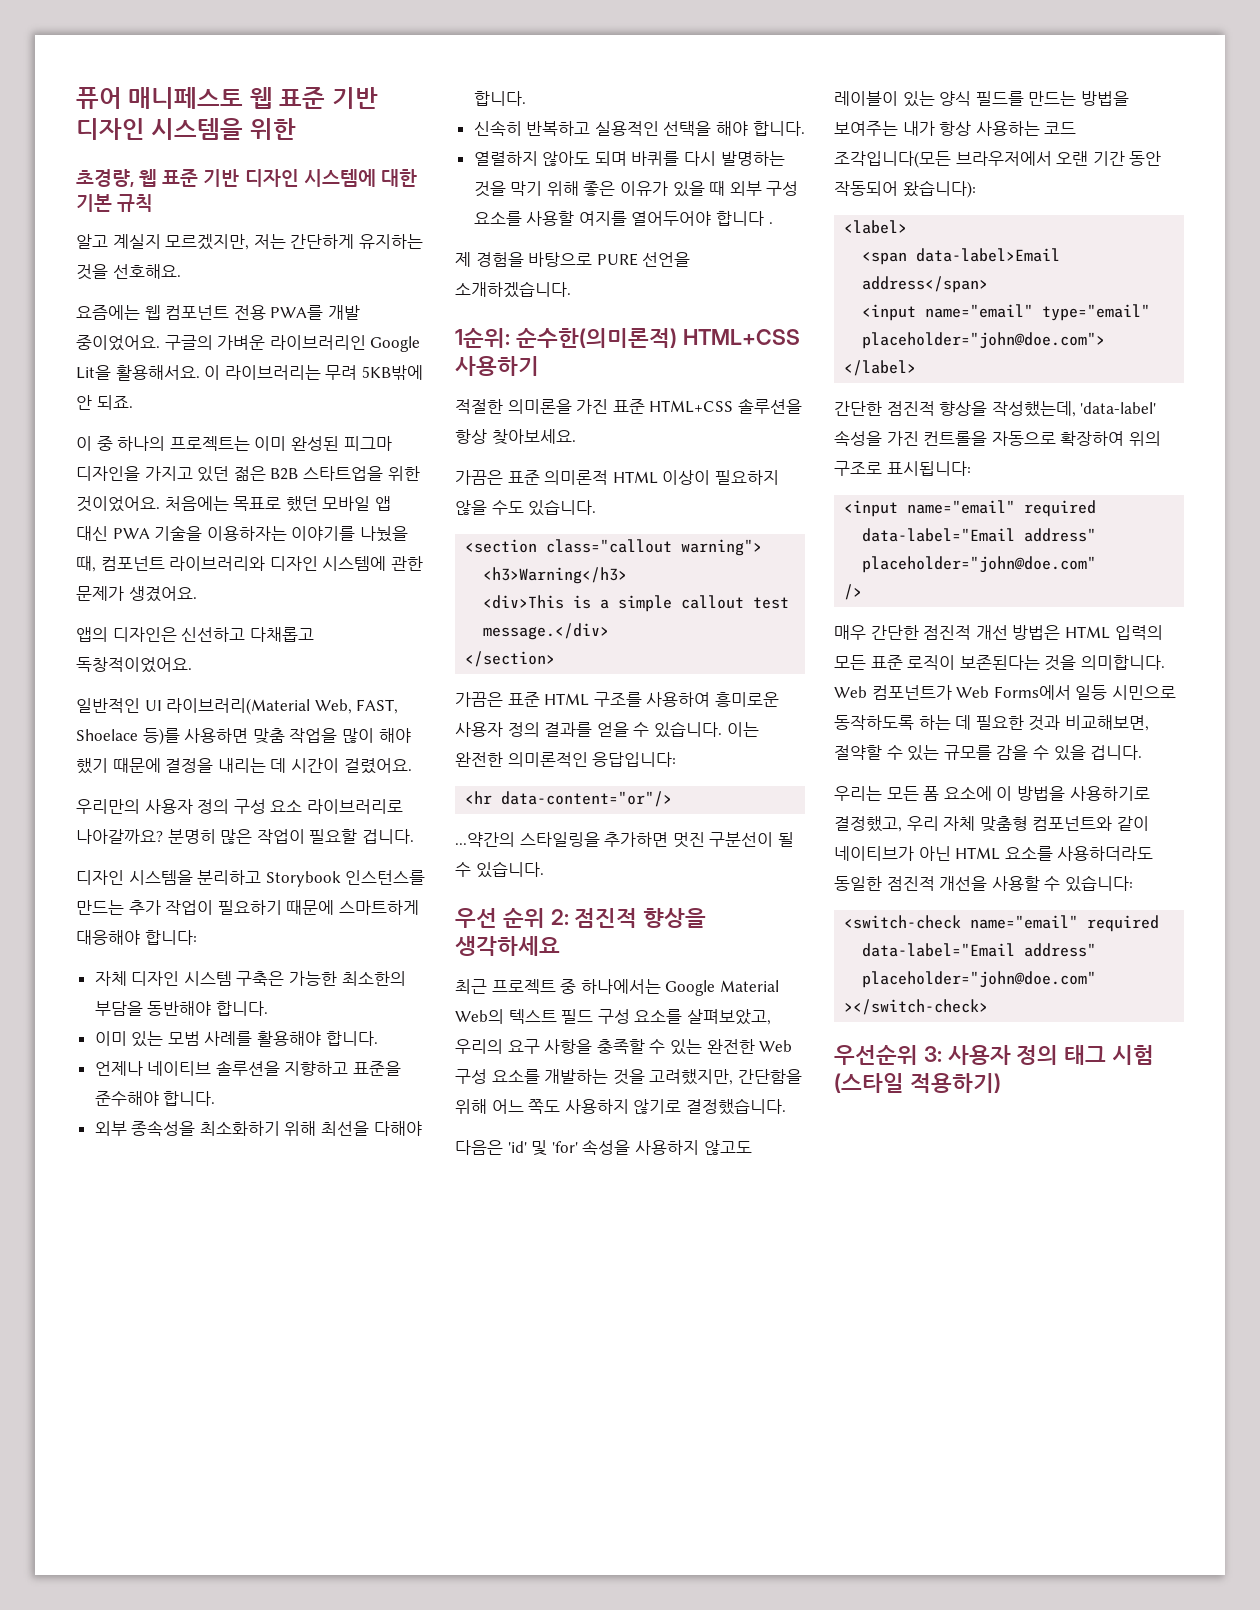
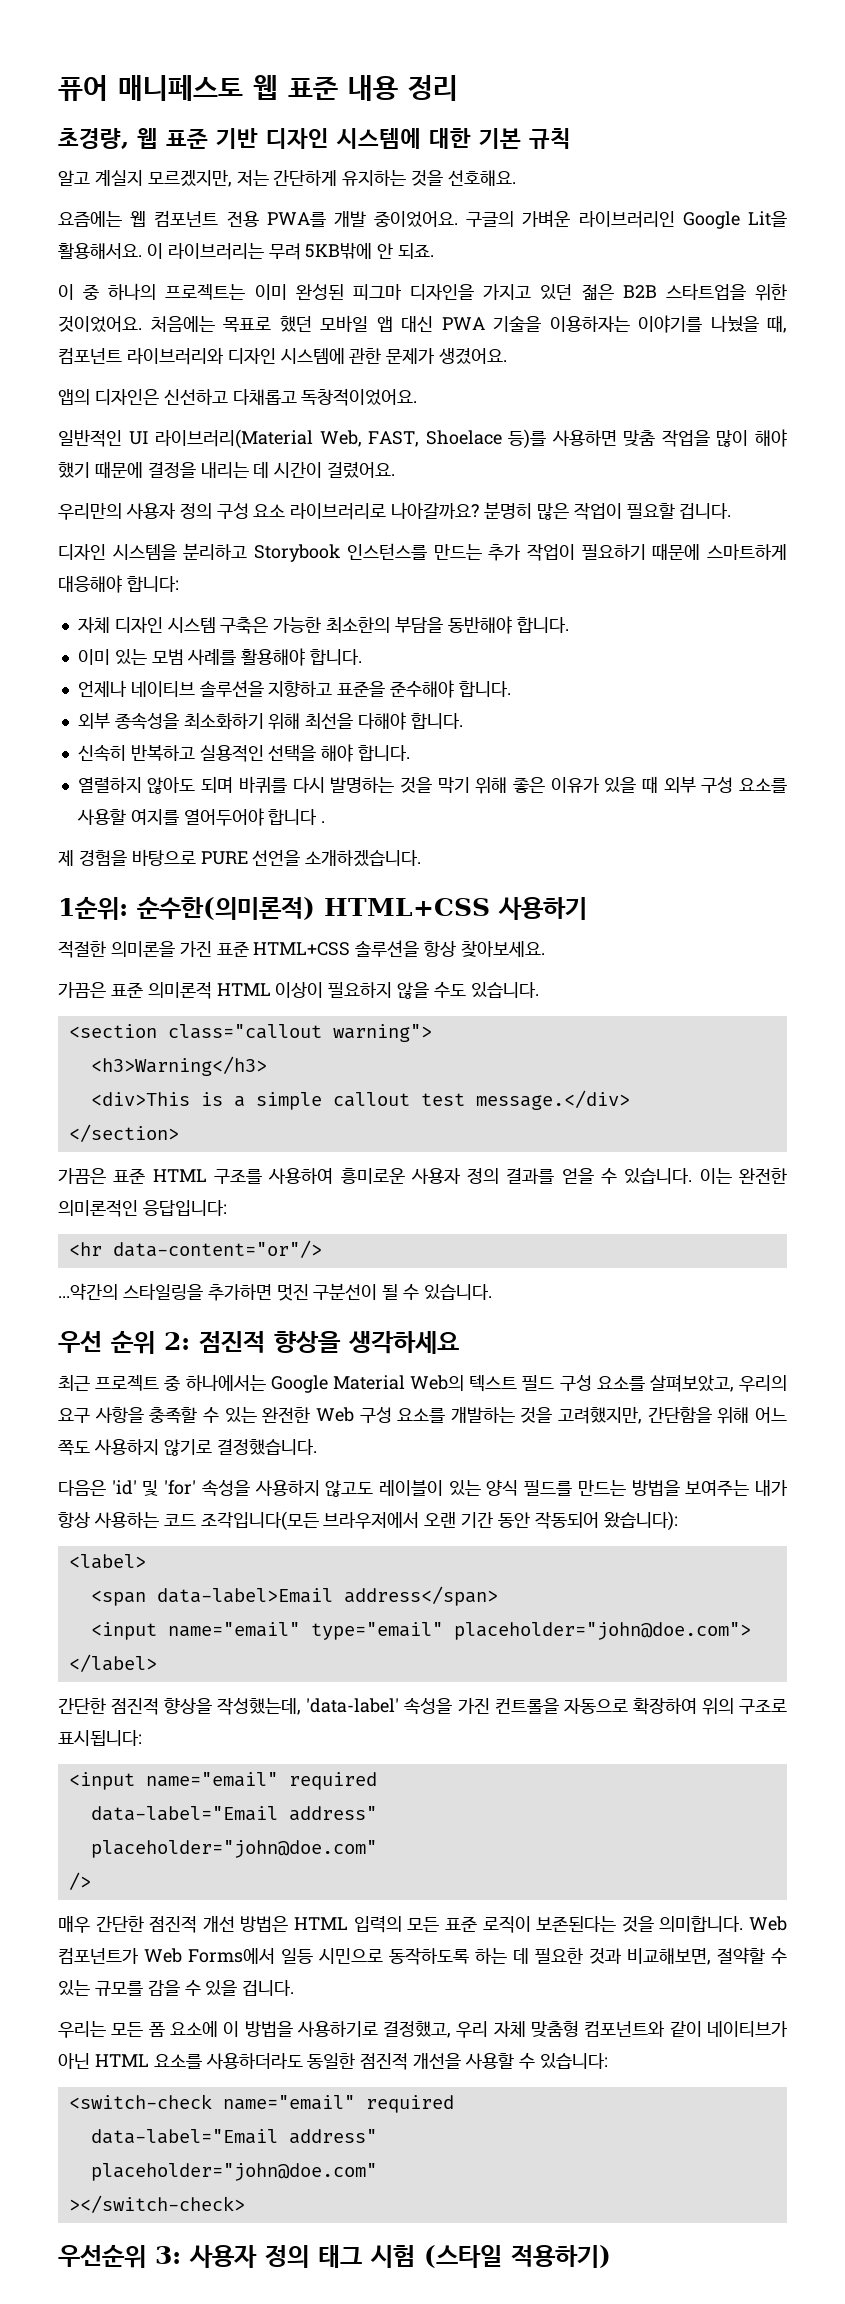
- 퓨어 매니페스토 웹 표준 기반 디자인 시스템을 위한
+ 퓨어 매니페스토 웹 표준 내용 정리

